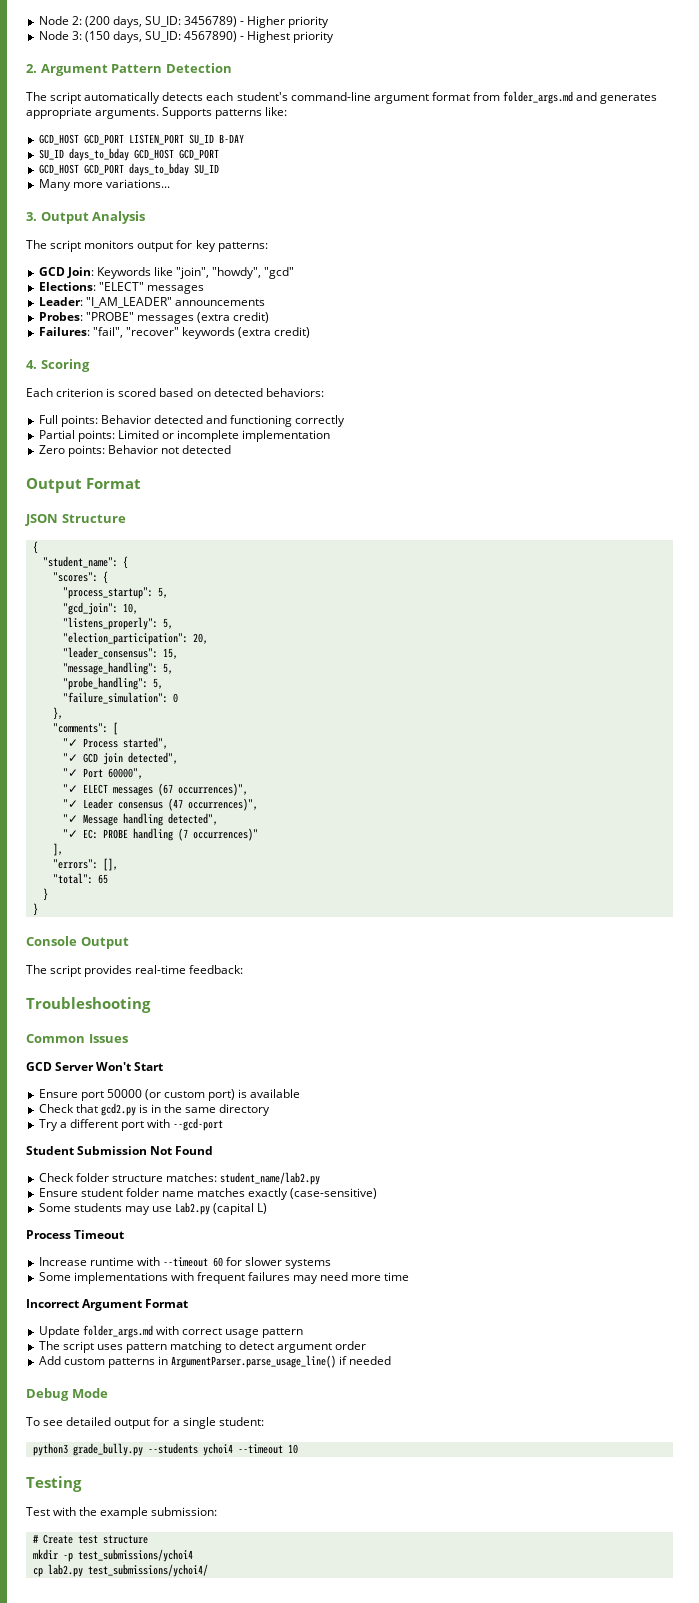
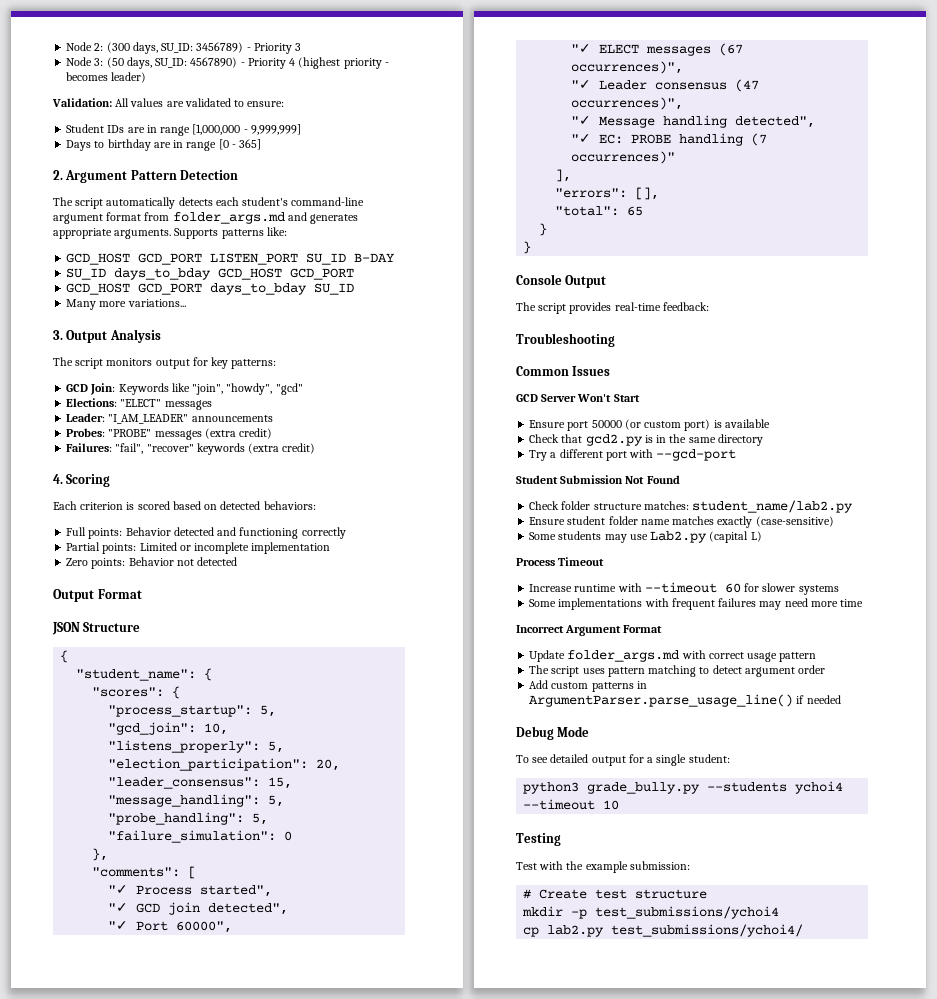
- Node 2: (200 days, SU_ID: 3456789) - Higher priority
+ Node 2: (300 days, SU_ID: 3456789) - Priority 3
- Node 3: (150 days, SU_ID: 4567890) - Highest priority
+ Node 3: (50 days, SU_ID: 4567890) - Priority 4 (highest priority - becomes leader)
+ Validation: All values are validated to ensure:
+ Student IDs are in range [1,000,000 - 9,999,999]
+ Days to birthday are in range [0 - 365]

